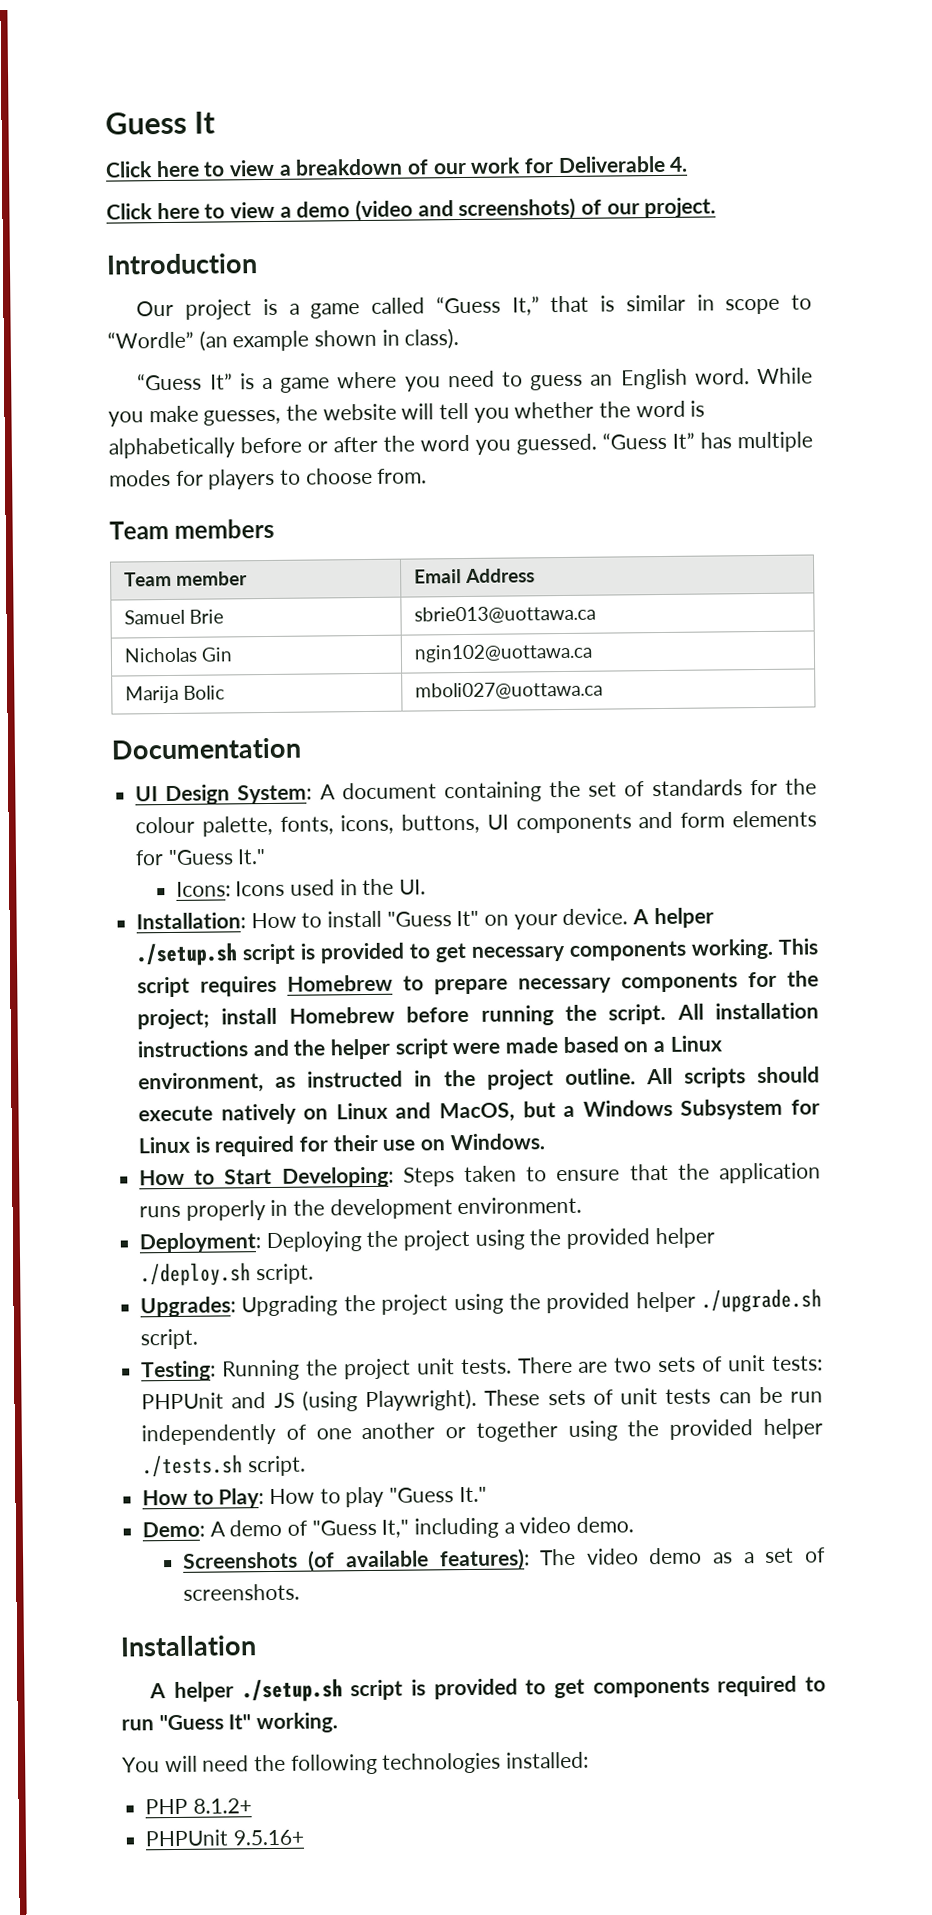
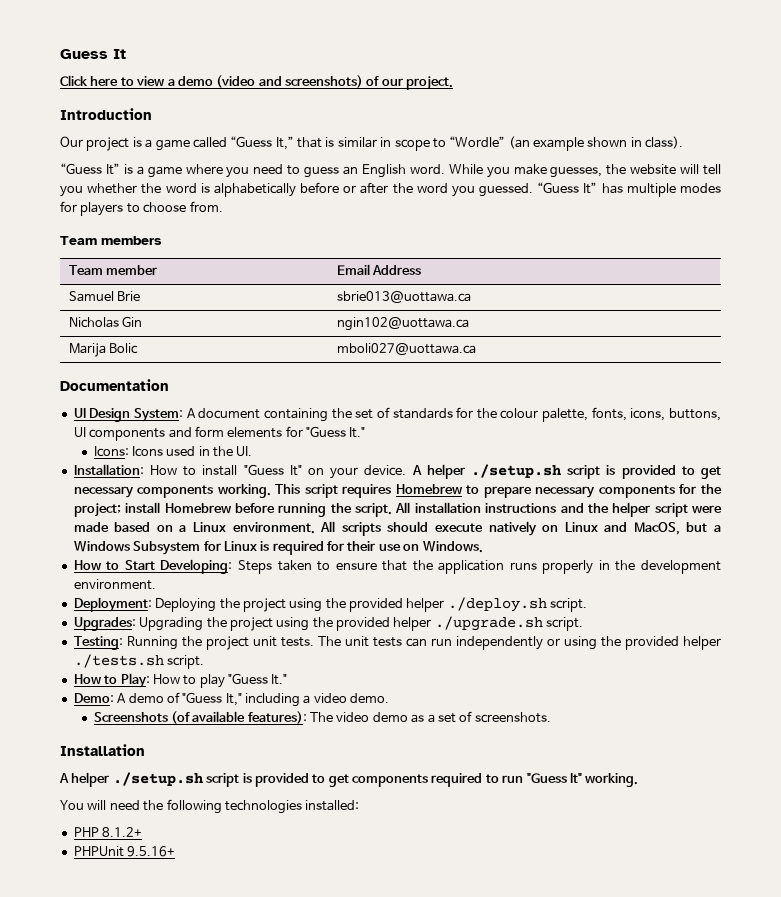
- Click here to view a breakdown of our work for Deliverable 4.
- All installation instructions and the helper script were made based on a Linux environment, as instructed in the project outline.
+ All installation instructions and the helper script were made based on a Linux environment.
- There are two sets of unit tests: PHPUnit and JS (using Playwright). These sets of unit tests can be run independently of one another or together using the provided helper ./tests.sh script.
+ The unit tests can run independently or using the provided helper ./tests.sh script.

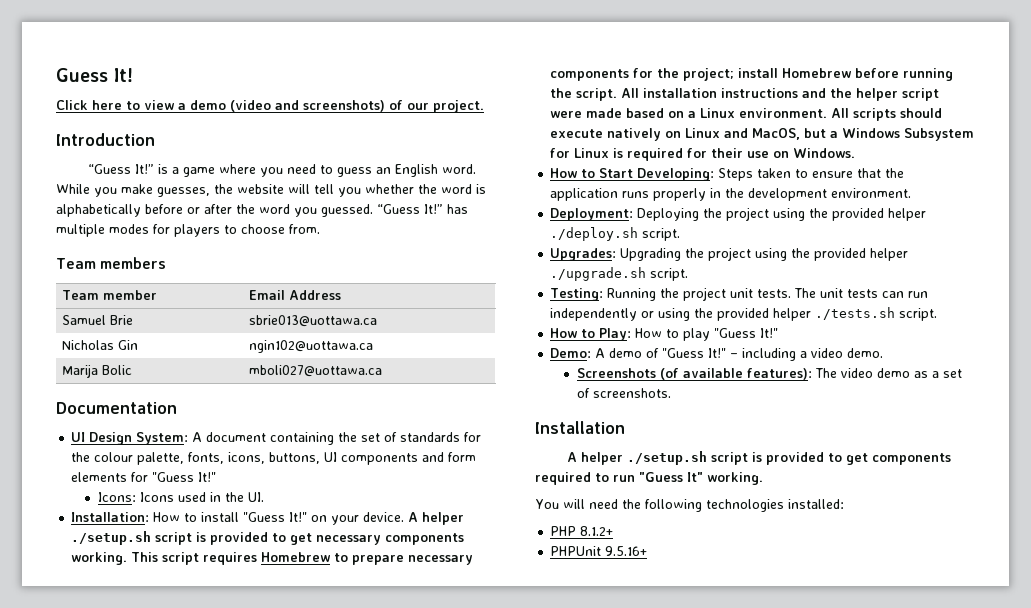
- Guess It
+ Guess It!
- Our project is a game called “Guess It,” that is similar in scope to “Wordle” (an example shown in class).
- “Guess It” is a game where you need to guess an English word.
+ “Guess It!” is a game where you need to guess an English word.
- “Guess It” has multiple modes for players to choose from.
+ “Guess It!” has multiple modes for players to choose from.
- UI Design System: A document containing the set of standards for the colour palette, fonts, icons, buttons, UI components and form elements for "Guess It."
+ UI Design System: A document containing the set of standards for the colour palette, fonts, icons, buttons, UI components and form elements for "Guess It!"
- Installation: How to install "Guess It" on your device.
+ Installation: How to install "Guess It!" on your device.
- How to Play: How to play "Guess It."
+ How to Play: How to play "Guess It!"
- Demo: A demo of "Guess It," including a video demo.
+ Demo: A demo of "Guess It!" – including a video demo.

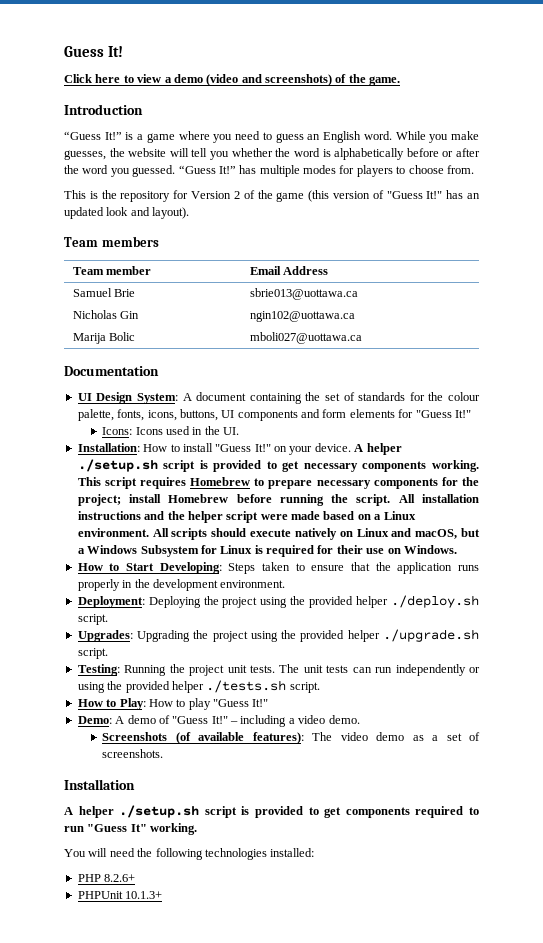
- Click here to view a demo (video and screenshots) of our project.
+ Click here to view a demo (video and screenshots) of the game.
+ This is the repository for Version 2 of the game (this version of "Guess It!" has an updated look and layout).
- All scripts should execute natively on Linux and MacOS, but a Windows Subsystem for Linux is required for their use on Windows.
+ All scripts should execute natively on Linux and macOS, but a Windows Subsystem for Linux is required for their use on Windows.
- PHP 8.1.2+
+ PHP 8.2.6+
- PHPUnit 9.5.16+
+ PHPUnit 10.1.3+

